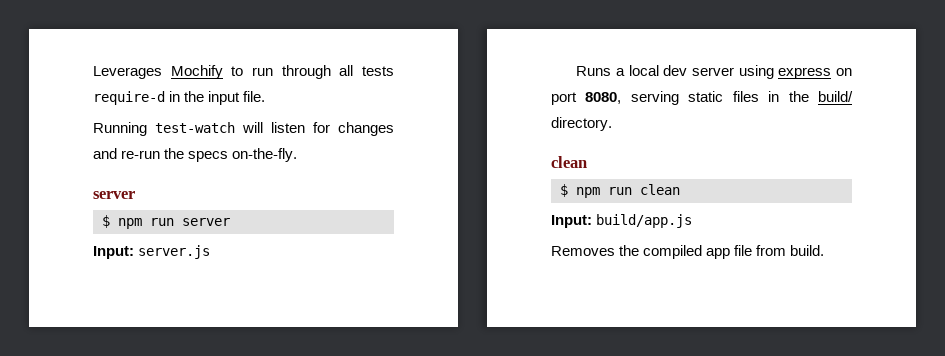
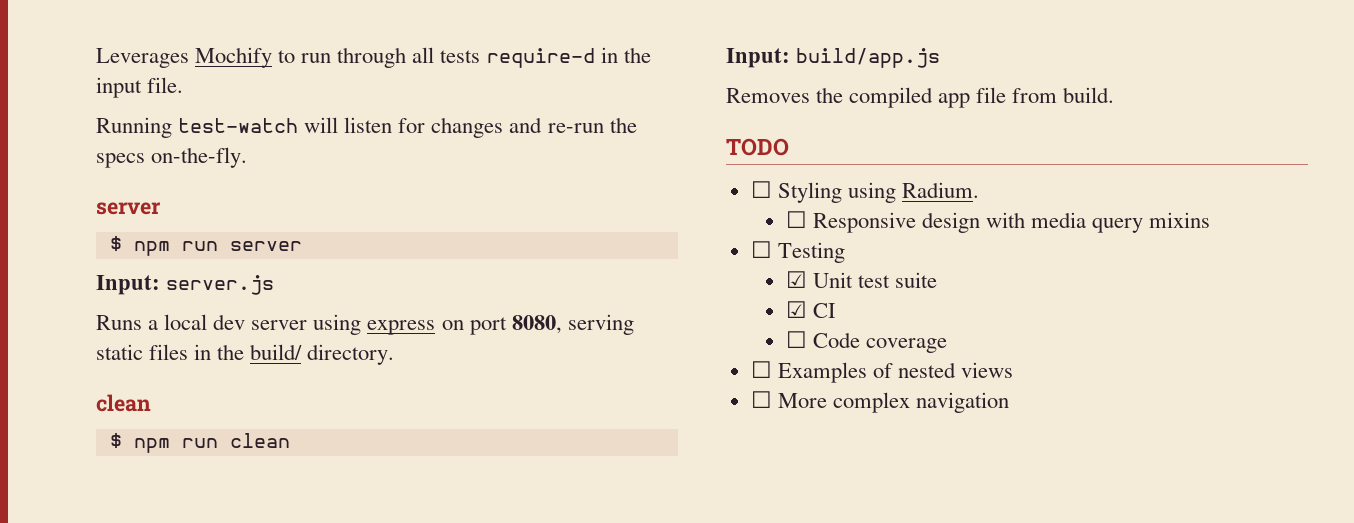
+ TODO
+ ☐ Styling using Radium.
+ ☐ Responsive design with media query mixins
+ ☐ Testing
+ ☑ Unit test suite
+ ☑ CI
+ ☐ Code coverage
+ ☐ Examples of nested views
+ ☐ More complex navigation

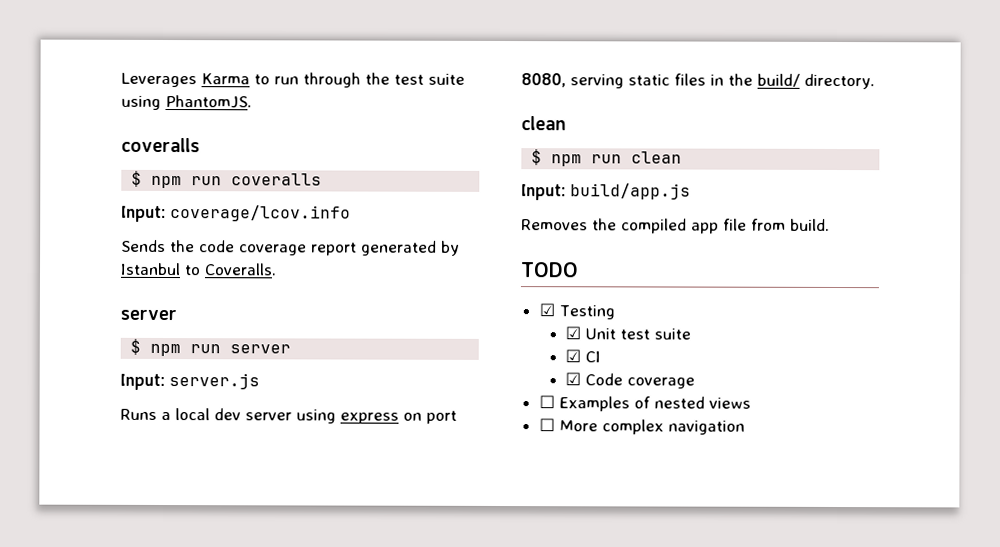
- Leverages Mochify to run through all tests require-d in the input file.
- Running test-watch will listen for changes and re-run the specs on-the-fly.
+ Leverages Karma to run through the test suite using PhantomJS.
+ coveralls
+ $ npm run coveralls
+ Input: coverage/lcov.info
+ Sends the code coverage report generated by Istanbul to Coveralls.
- ☐ Styling using Radium.
- ☐ Responsive design with media query mixins
- ☐ Testing
+ ☑ Testing
- ☐ Code coverage
+ ☑ Code coverage

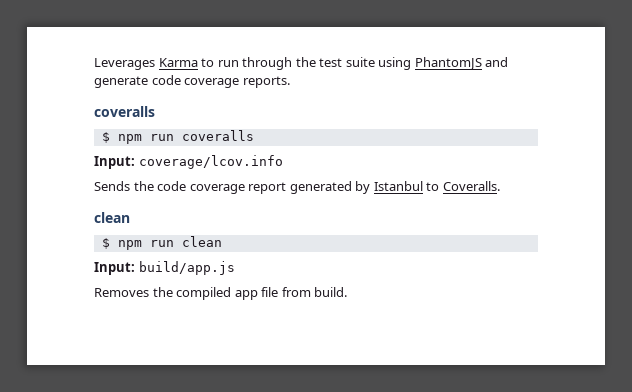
- Leverages Karma to run through the test suite using PhantomJS.
+ Leverages Karma to run through the test suite using PhantomJS and generate code coverage reports.
  Sends the code coverage report generated by Istanbul to Coveralls.
- server
- $ npm run server
- Input: server.js
- Runs a local dev server using express on port 8080, serving static files in the build/ directory.
- TODO
- ☑ Testing
- ☑ Unit test suite
- ☑ CI
- ☑ Code coverage
- ☐ Examples of nested views
- ☐ More complex navigation

